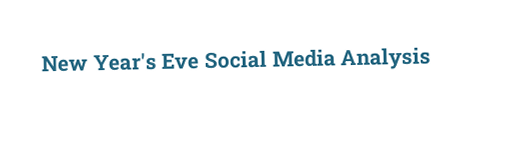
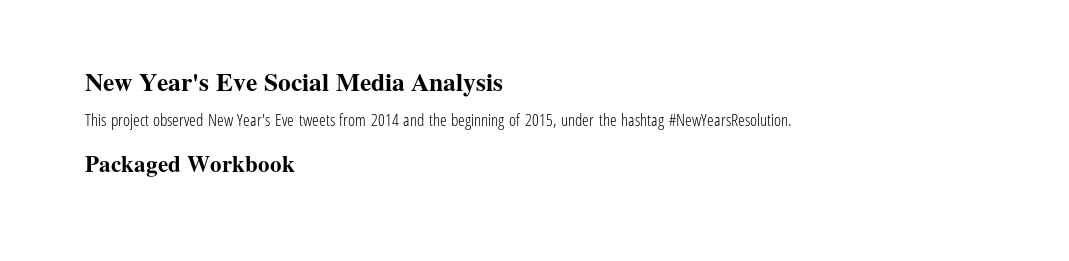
+ This project observed New Year's Eve tweets from 2014 and the beginning of 2015, under the hashtag #NewYearsResolution.
+ Packaged Workbook

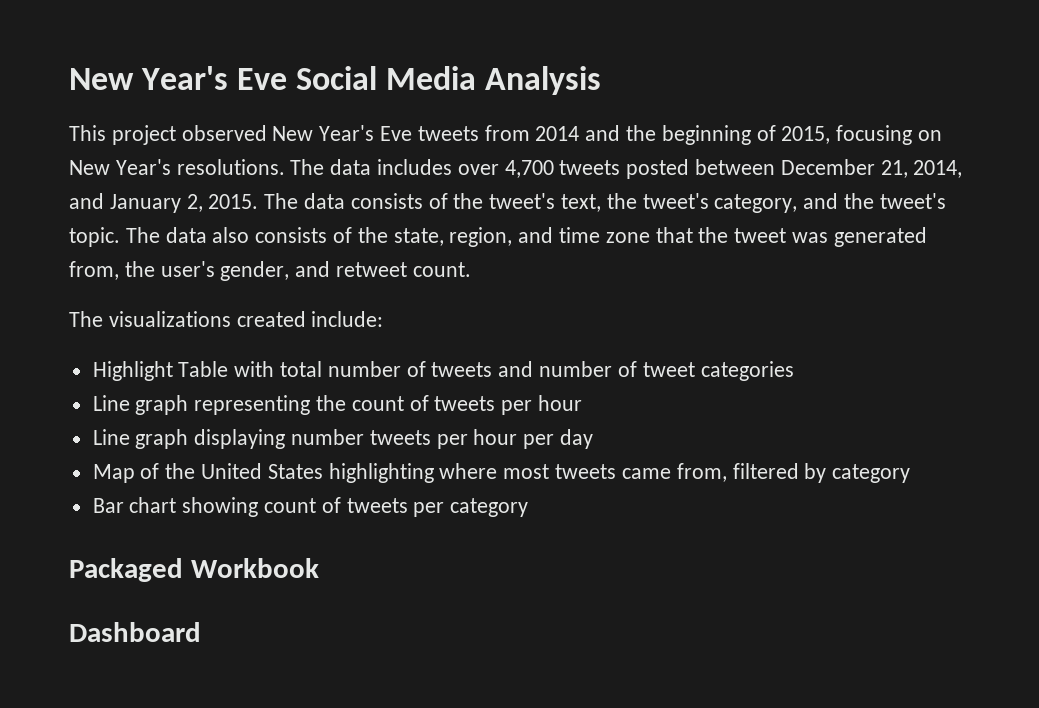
- This project observed New Year's Eve tweets from 2014 and the beginning of 2015, under the hashtag #NewYearsResolution.
+ This project observed New Year's Eve tweets from 2014 and the beginning of 2015, focusing on New Year's resolutions. The data includes over 4,700 tweets posted between December 21, 2014, and January 2, 2015. The data consists of the tweet's text, the tweet's category, and the tweet's topic. The data also consists of the state, region, and time zone that the tweet was generated from, the user's gender, and retweet count.
+ The visualizations created include:
+ Highlight Table with total number of tweets and number of tweet categories
+ Line graph representing the count of tweets per hour
+ Line graph displaying number tweets per hour per day
+ Map of the United States highlighting where most tweets came from, filtered by category
+ Bar chart showing count of tweets per category
+ Dashboard

